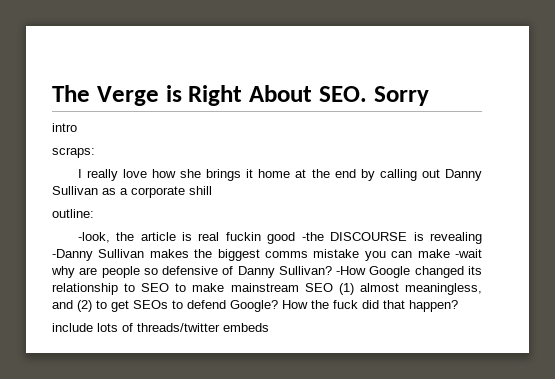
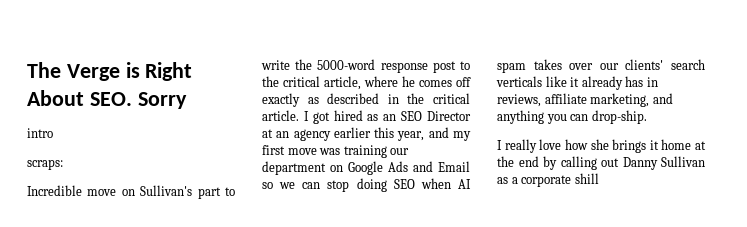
+ Incredible move on Sullivan's part to write the 5000-word response post to the critical article, where he comes off exactly as described in the critical article. I got hired as an SEO Director at an agency earlier this year, and my first move was training our department on Google Ads and Email so we can stop doing SEO when AI spam takes over our clients' search verticals like it already has in reviews, affiliate marketing, and anything you can drop-ship.
- outline:
- -look, the article is real fuckin good -the DISCOURSE is revealing -Danny Sullivan makes the biggest comms mistake you can make -wait why are people so defensive of Danny Sullivan? -How Google changed its relationship to SEO to make mainstream SEO (1) almost meaningless, and (2) to get SEOs to defend Google? How the fuck did that happen?
- include lots of threads/twitter embeds

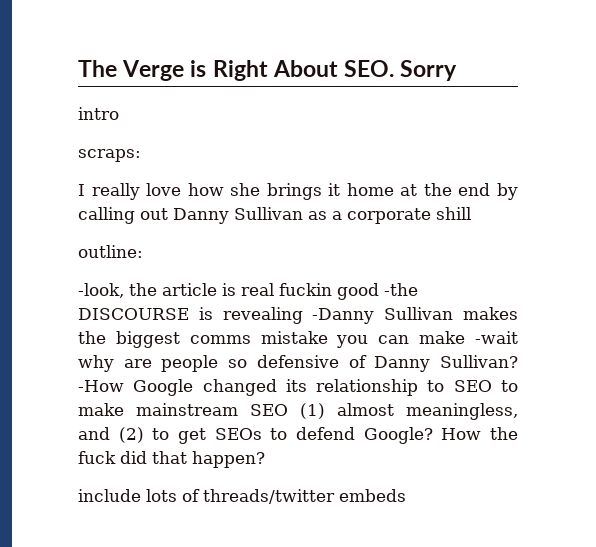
- Incredible move on Sullivan's part to write the 5000-word response post to the critical article, where he comes off exactly as described in the critical article. I got hired as an SEO Director at an agency earlier this year, and my first move was training our department on Google Ads and Email so we can stop doing SEO when AI spam takes over our clients' search verticals like it already has in reviews, affiliate marketing, and anything you can drop-ship.
+ outline:
+ -look, the article is real fuckin good -the DISCOURSE is revealing -Danny Sullivan makes the biggest comms mistake you can make -wait why are people so defensive of Danny Sullivan? -How Google changed its relationship to SEO to make mainstream SEO (1) almost meaningless, and (2) to get SEOs to defend Google? How the fuck did that happen?
+ include lots of threads/twitter embeds

